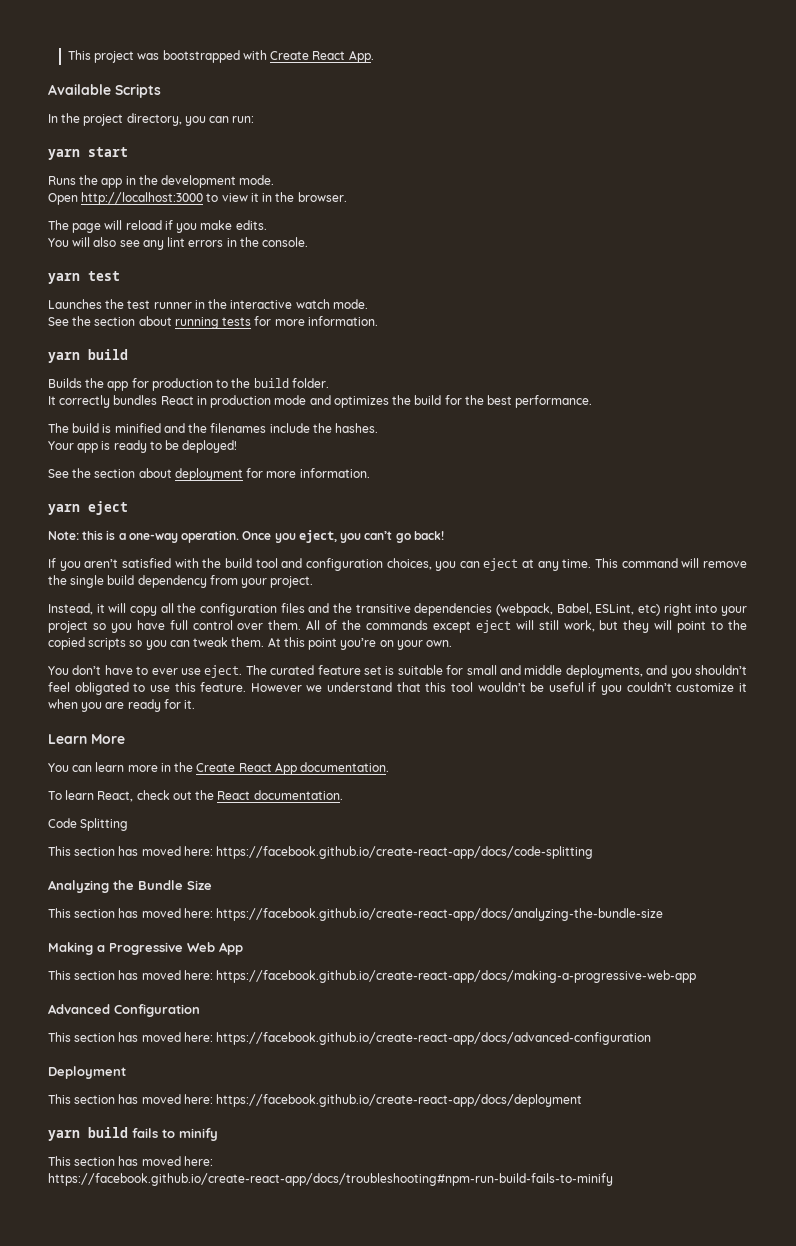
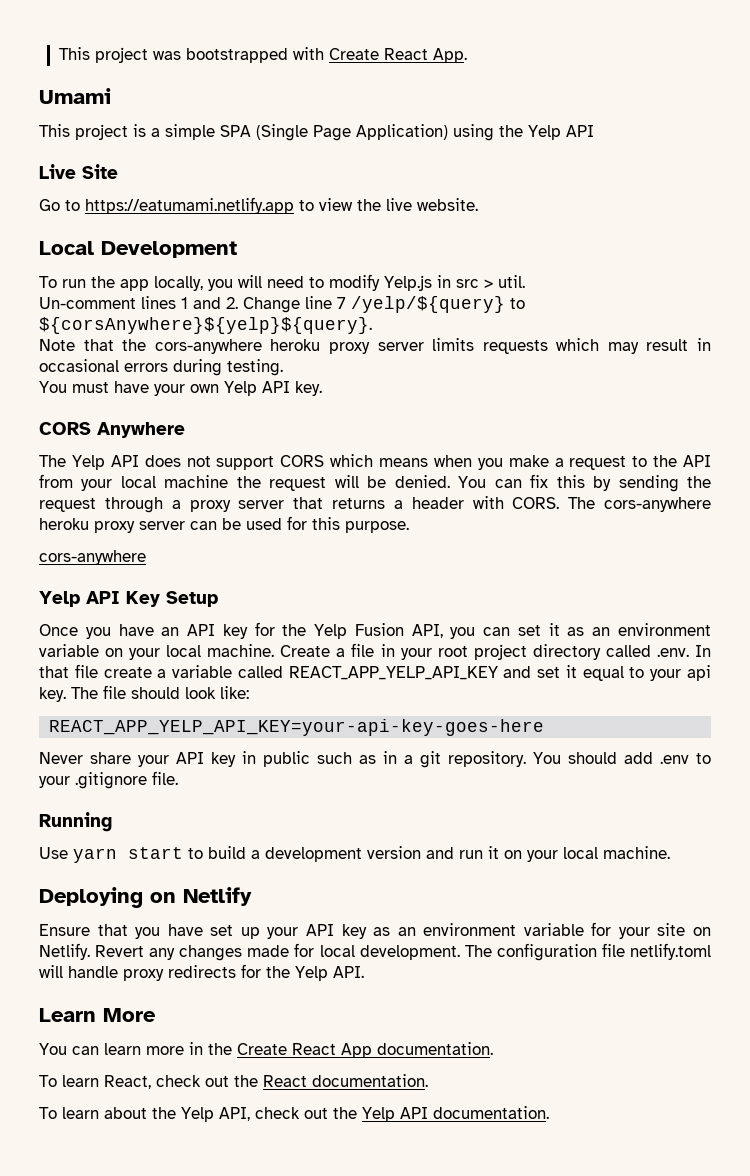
- Available Scripts
- In the project directory, you can run:
- yarn start
- Runs the app in the development mode.
- Open http://localhost:3000 to view it in the browser.
- The page will reload if you make edits.
- You will also see any lint errors in the console.
- yarn test
- Launches the test runner in the interactive watch mode.
- See the section about running tests for more information.
- yarn build
- Builds the app for production to the build folder.
- It correctly bundles React in production mode and optimizes the build for the best performance.
- The build is minified and the filenames include the hashes.
- Your app is ready to be deployed!
- See the section about deployment for more information.
- yarn eject
- Note: this is a one-way operation. Once you eject, you can’t go back!
- If you aren’t satisfied with the build tool and configuration choices, you can eject at any time. This command will remove the single build dependency from your project.
- Instead, it will copy all the configuration files and the transitive dependencies (webpack, Babel, ESLint, etc) right into your project so you have full control over them. All of the commands except eject will still work, but they will point to the copied scripts so you can tweak them. At this point you’re on your own.
- You don’t have to ever use eject. The curated feature set is suitable for small and middle deployments, and you shouldn’t feel obligated to use this feature. However we understand that this tool wouldn’t be useful if you couldn’t customize it when you are ready for it.
+ Umami
+ This project is a simple SPA (Single Page Application) using the Yelp API
+ Live Site
+ Go to https://eatumami.netlify.app to view the live website.
+ Local Development
+ To run the app locally, you will need to modify Yelp.js in src > util.
+ Un-comment lines 1 and 2. Change line 7 /yelp/${query} to ${corsAnywhere}${yelp}${query}.
+ Note that the cors-anywhere heroku proxy server limits requests which may result in occasional errors during testing.
+ You must have your own Yelp API key.
+ CORS Anywhere
+ The Yelp API does not support CORS which means when you make a request to the API from your local machine the request will be denied. You can fix this by sending the request through a proxy server that returns a header with CORS. The cors-anywhere heroku proxy server can be used for this purpose.
+ cors-anywhere
+ Yelp API Key Setup
+ Once you have an API key for the Yelp Fusion API, you can set it as an environment variable on your local machine. Create a file in your root project directory called .env. In that file create a variable called REACT_APP_YELP_API_KEY and set it equal to your api key. The file should look like:
+ REACT_APP_YELP_API_KEY=your-api-key-goes-here
+ Never share your API key in public such as in a git repository. You should add .env to your .gitignore file.
+ Running
+ Use yarn start to build a development version and run it on your local machine.
+ Deploying on Netlify
+ Ensure that you have set up your API key as an environment variable for your site on Netlify. Revert any changes made for local development. The configuration file netlify.toml will handle proxy redirects for the Yelp API.
- Code Splitting
- This section has moved here: https://facebook.github.io/create-react-app/docs/code-splitting
- Analyzing the Bundle Size
- This section has moved here: https://facebook.github.io/create-react-app/docs/analyzing-the-bundle-size
- Making a Progressive Web App
- This section has moved here: https://facebook.github.io/create-react-app/docs/making-a-progressive-web-app
- Advanced Configuration
- This section has moved here: https://facebook.github.io/create-react-app/docs/advanced-configuration
- Deployment
- This section has moved here: https://facebook.github.io/create-react-app/docs/deployment
- yarn build fails to minify
- This section has moved here: https://facebook.github.io/create-react-app/docs/troubleshooting#npm-run-build-fails-to-minify
+ To learn about the Yelp API, check out the Yelp API documentation.

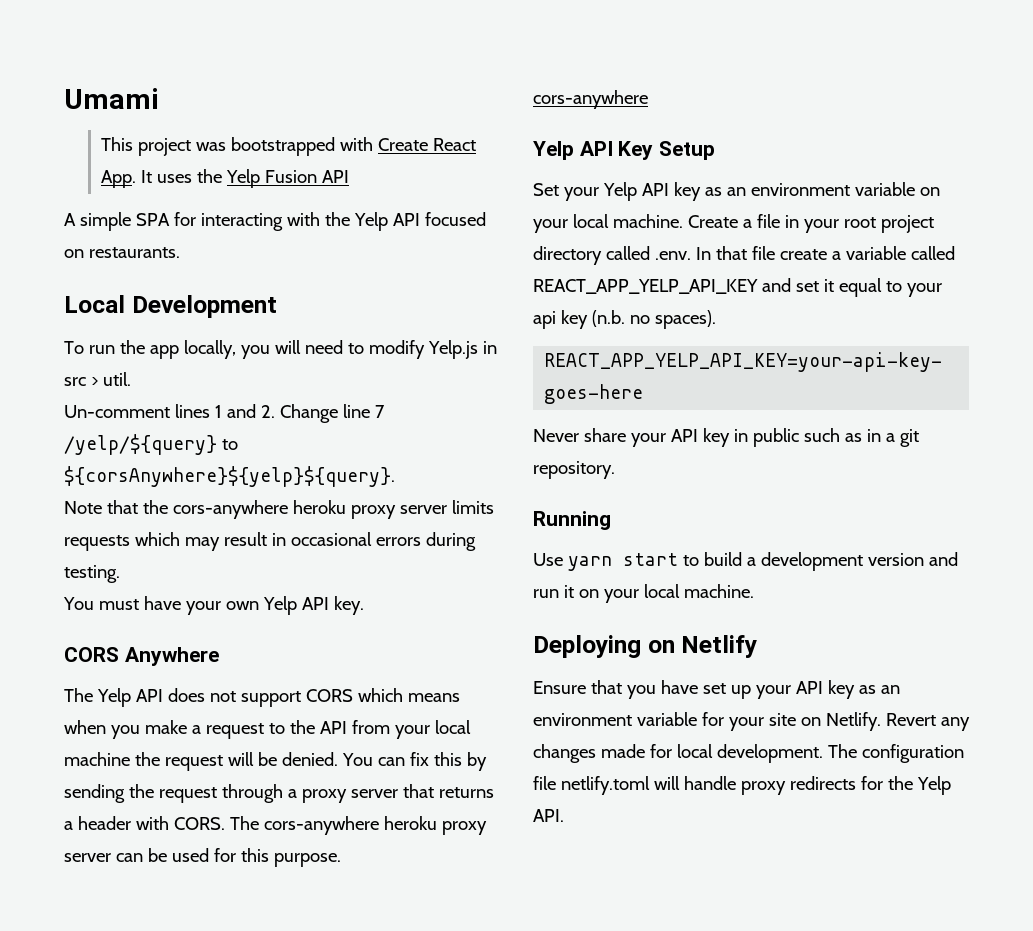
+ Umami
- This project was bootstrapped with Create React App.
- Umami
- This project is a simple SPA (Single Page Application) using the Yelp API
- Live Site
- Go to https://eatumami.netlify.app to view the live website.
+ This project was bootstrapped with Create React App. It uses the Yelp Fusion API
+ A simple SPA for interacting with the Yelp API focused on restaurants.
- Once you have an API key for the Yelp Fusion API, you can set it as an environment variable on your local machine.
+ Set your Yelp API key as an environment variable on your local machine.
- Create a file in your root project directory called .env. In that file create a variable called REACT_APP_YELP_API_KEY and set it equal to your api key. The file should look like:
+ Create a file in your root project directory called .env. In that file create a variable called REACT_APP_YELP_API_KEY and set it equal to your api key (n.b. no spaces).
- You should add .env to your .gitignore file.
- Learn More
- You can learn more in the Create React App documentation.
- To learn React, check out the React documentation.
- To learn about the Yelp API, check out the Yelp API documentation.

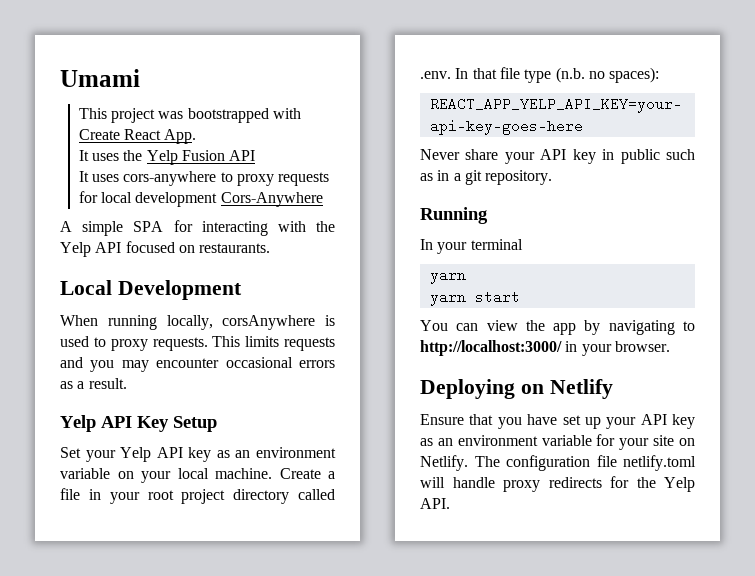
- This project was bootstrapped with Create React App. It uses the Yelp Fusion API
+ This project was bootstrapped with Create React App.
+ It uses the Yelp Fusion API
+ It uses cors-anywhere to proxy requests for local development Cors-Anywhere
- To run the app locally, you will need to modify Yelp.js in src > util.
- Un-comment lines 1 and 2. Change line 7 /yelp/${query} to ${corsAnywhere}${yelp}${query}.
- Note that the cors-anywhere heroku proxy server limits requests which may result in occasional errors during testing.
- You must have your own Yelp API key.
- CORS Anywhere
- The Yelp API does not support CORS which means when you make a request to the API from your local machine the request will be denied. You can fix this by sending the request through a proxy server that returns a header with CORS. The cors-anywhere heroku proxy server can be used for this purpose.
- cors-anywhere
+ When running locally, corsAnywhere is used to proxy requests. This limits requests and you may encounter occasional errors as a result.
- Create a file in your root project directory called .env. In that file create a variable called REACT_APP_YELP_API_KEY and set it equal to your api key (n.b. no spaces).
+ Create a file in your root project directory called .env. In that file type (n.b. no spaces):
- Use yarn start to build a development version and run it on your local machine.
+ In your terminal
+ yarn
+ yarn start
+ You can view the app by navigating to http://localhost:3000/ in your browser.
- Revert any changes made for local development.

